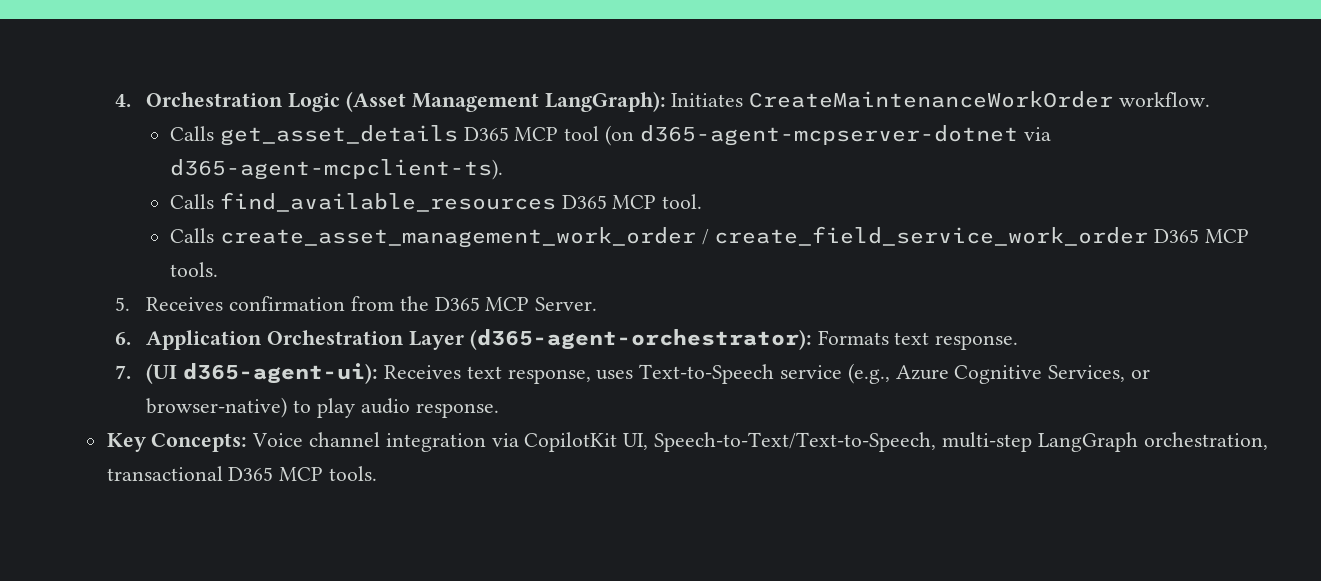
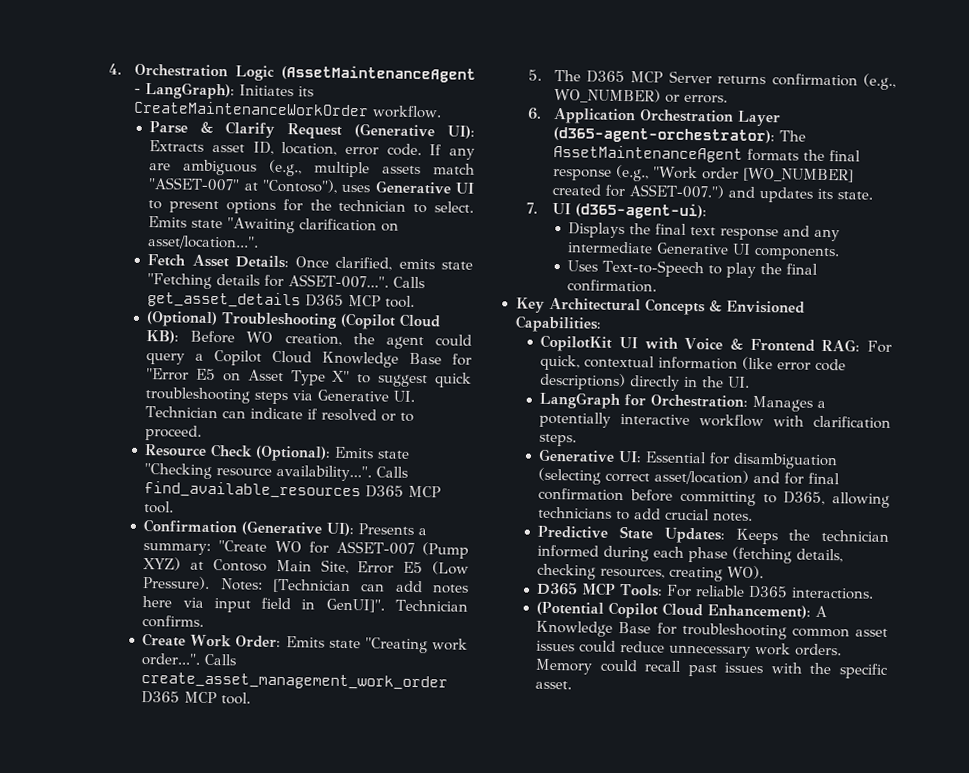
- 4. Orchestration Logic (Asset Management LangGraph): Initiates CreateMaintenanceWorkOrder workflow.
+ 4. Orchestration Logic (AssetMaintenanceAgent - LangGraph): Initiates its CreateMaintenanceWorkOrder workflow.
- Calls get_asset_details D365 MCP tool (on d365-agent-mcpserver-dotnet via d365-agent-mcpclient-ts).
- Calls find_available_resources D365 MCP tool.
+ Parse & Clarify Request (Generative UI): Extracts asset ID, location, error code. If any are ambiguous (e.g., multiple assets match "ASSET-007" at "Contoso"), uses Generative UI to present options for the technician to select. Emits state "Awaiting clarification on asset/location...".
+ Fetch Asset Details: Once clarified, emits state "Fetching details for ASSET-007...". Calls get_asset_details D365 MCP tool.
+ (Optional) Troubleshooting (Copilot Cloud KB): Before WO creation, the agent could query a Copilot Cloud Knowledge Base for "Error E5 on Asset Type X" to suggest quick troubleshooting steps via Generative UI. Technician can indicate if resolved or to proceed.
+ Resource Check (Optional): Emits state "Checking resource availability...". Calls find_available_resources D365 MCP tool.
- Calls create_asset_management_work_order / create_field_service_work_order D365 MCP tools.
+ Confirmation (Generative UI): Presents a summary: "Create WO for ASSET-007 (Pump XYZ) at Contoso Main Site, Error E5 (Low Pressure). Notes: [Technician can add notes here via input field in GenUI]". Technician confirms.
+ Create Work Order: Emits state "Creating work order...". Calls create_asset_management_work_order D365 MCP tool.
- 5. Receives confirmation from the D365 MCP Server.
+ 5. The D365 MCP Server returns confirmation (e.g., WO_NUMBER) or errors.
- 6. Application Orchestration Layer (d365-agent-orchestrator): Formats text response.
- 7. (UI d365-agent-ui): Receives text response, uses Text-to-Speech service (e.g., Azure Cognitive Services, or browser-native) to play audio response.
- Key Concepts: Voice channel integration via CopilotKit UI, Speech-to-Text/Text-to-Speech, multi-step LangGraph orchestration, transactional D365 MCP tools.
+ 6. Application Orchestration Layer (d365-agent-orchestrator): The AssetMaintenanceAgent formats the final response (e.g., "Work order [WO_NUMBER] created for ASSET-007.") and updates its state.
+ 7. UI (d365-agent-ui):
+ Displays the final text response and any intermediate Generative UI components.
+ Uses Text-to-Speech to play the final confirmation.
+ Key Architectural Concepts & Envisioned Capabilities:
+ CopilotKit UI with Voice & Frontend RAG: For quick, contextual information (like error code descriptions) directly in the UI.
+ LangGraph for Orchestration: Manages a potentially interactive workflow with clarification steps.
+ Generative UI: Essential for disambiguation (selecting correct asset/location) and for final confirmation before committing to D365, allowing technicians to add crucial notes.
+ Predictive State Updates: Keeps the technician informed during each phase (fetching details, checking resources, creating WO).
+ D365 MCP Tools: For reliable D365 interactions.
+ (Potential Copilot Cloud Enhancement): A Knowledge Base for troubleshooting common asset issues could reduce unnecessary work orders. Memory could recall past issues with the specific asset.

